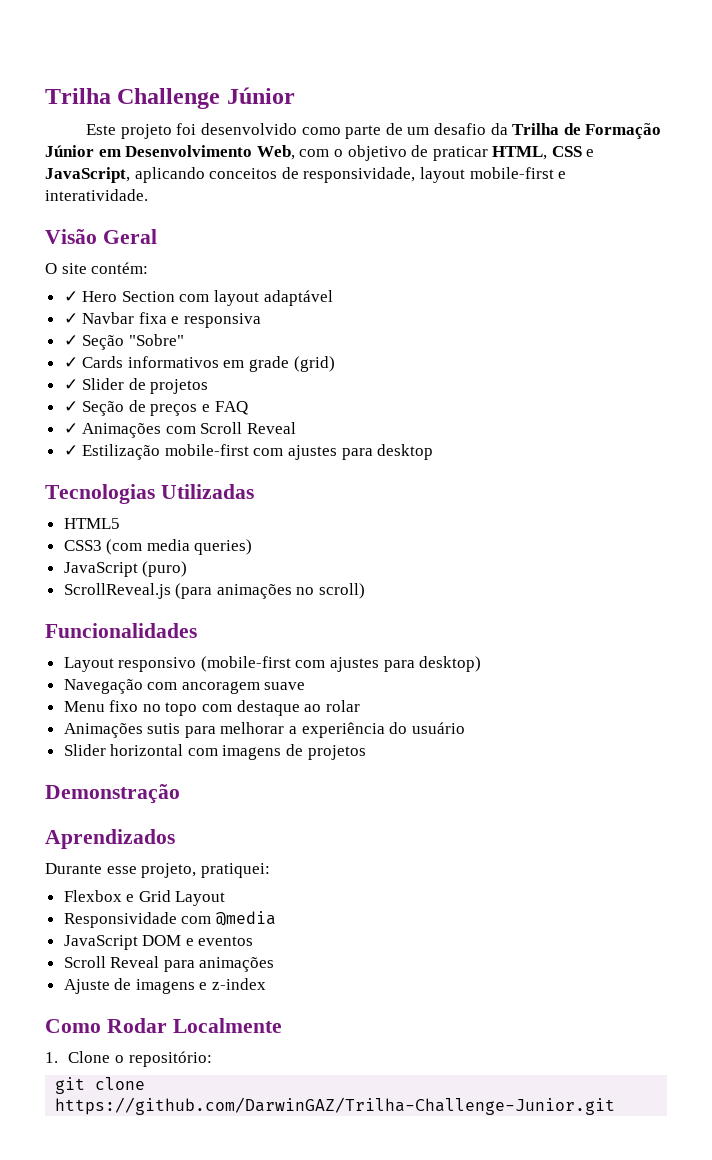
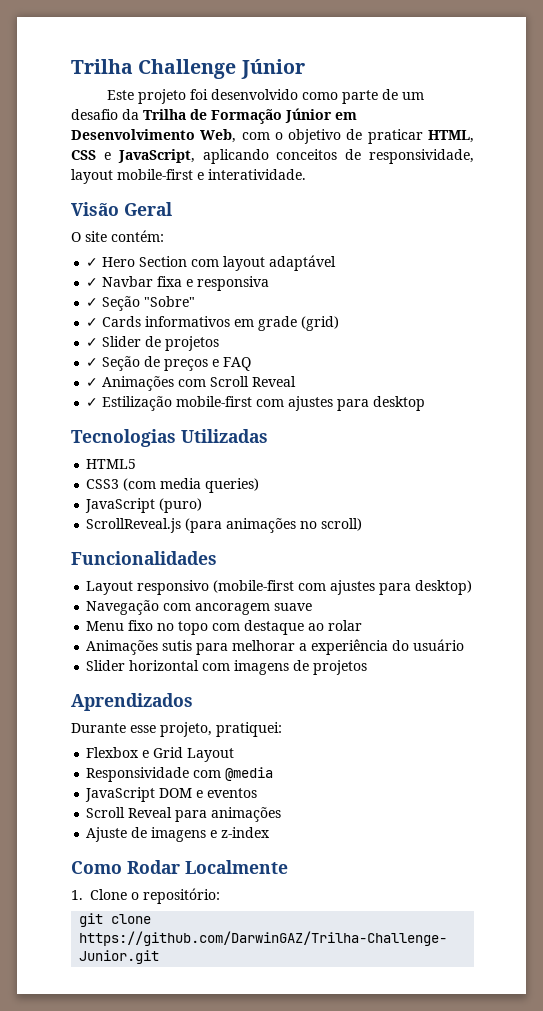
- Demonstração

